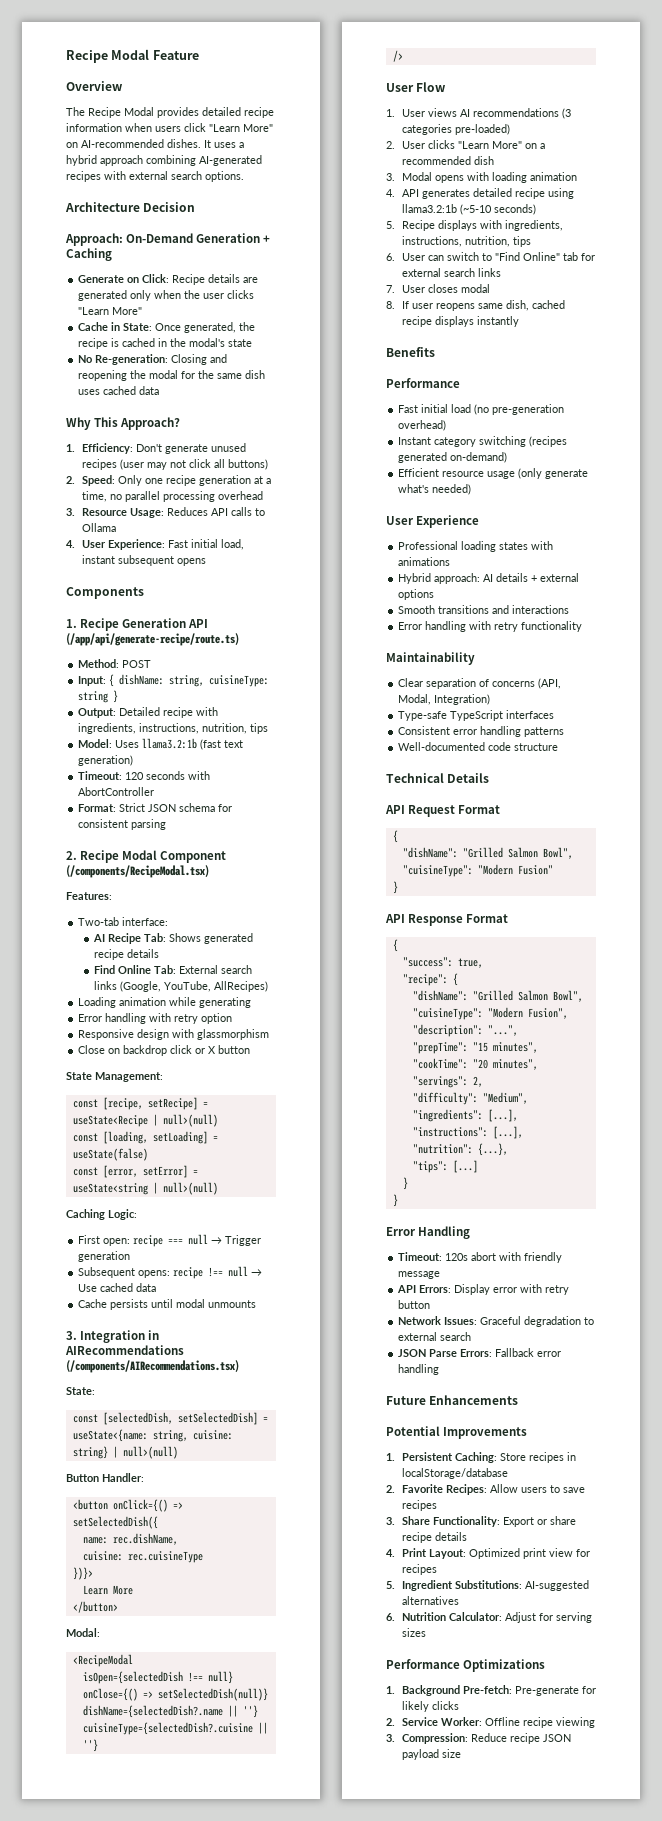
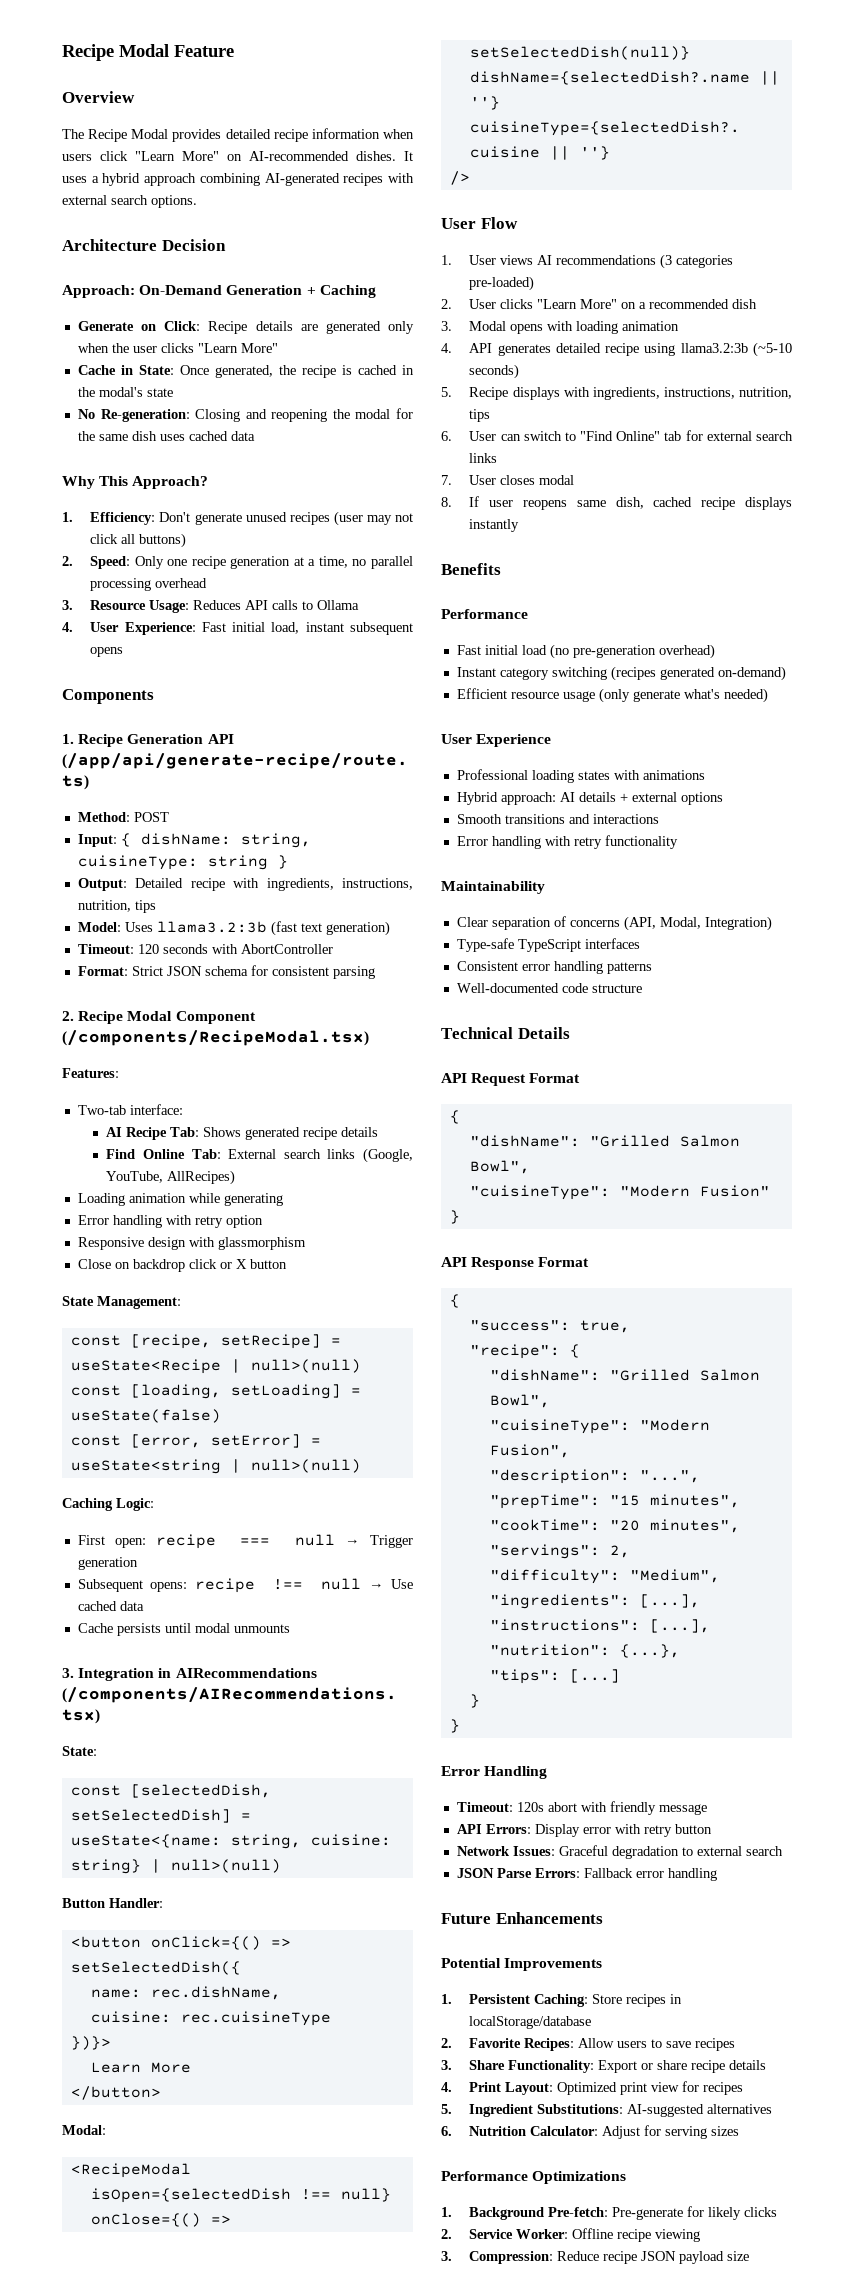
- Model: Uses llama3.2:1b (fast text generation)
+ Model: Uses llama3.2:3b (fast text generation)
- 4. API generates detailed recipe using llama3.2:1b (~5-10 seconds)
+ 4. API generates detailed recipe using llama3.2:3b (~5-10 seconds)

